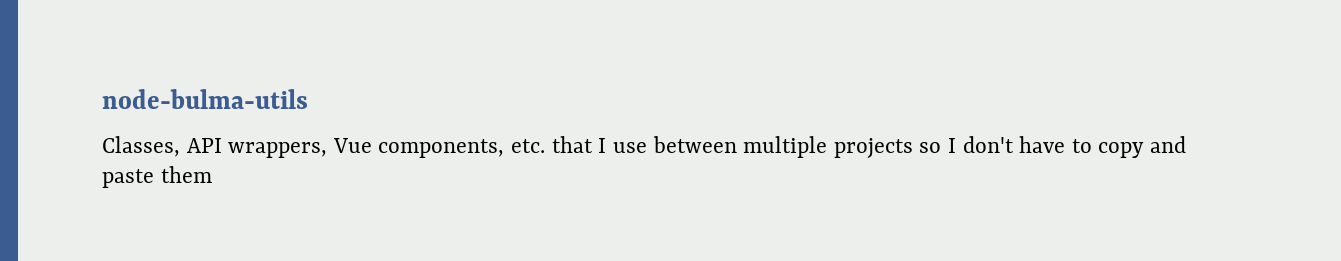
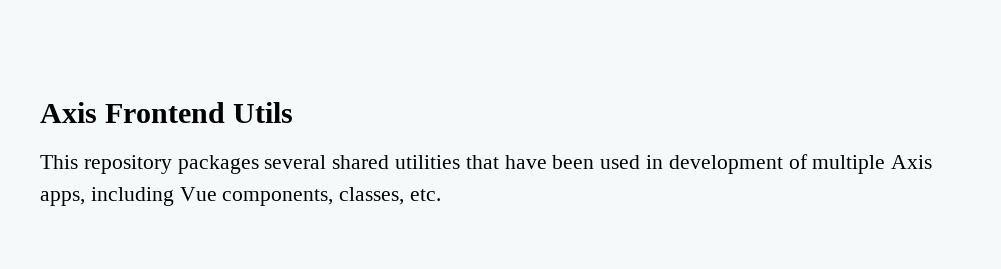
- node-bulma-utils
- Classes, API wrappers, Vue components, etc. that I use between multiple projects so I don't have to copy and paste them
+ Axis Frontend Utils
+ This repository packages several shared utilities that have been used in development of multiple Axis apps, including Vue components, classes, etc.

